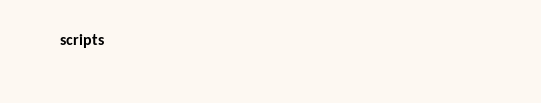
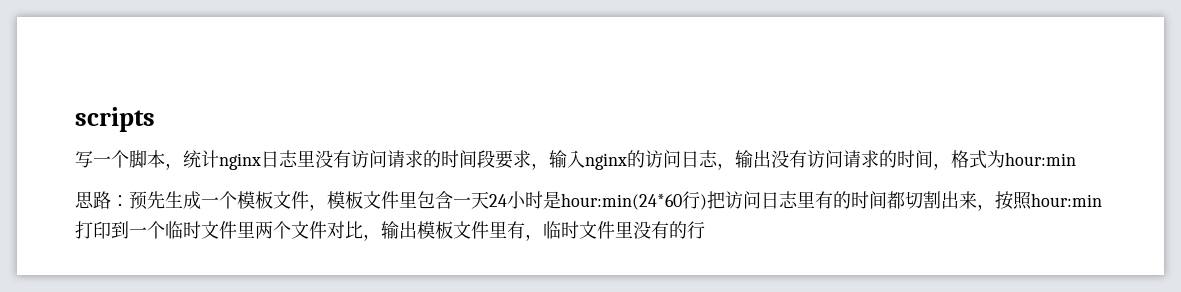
+ 写一个脚本，统计nginx日志里没有访问请求的时间段要求，输入nginx的访问日志，输出没有访问请求的时间，格式为hour:min
+ 思路：预先生成一个模板文件，模板文件里包含一天24小时是hour:min(24*60行)把访问日志里有的时间都切割出来，按照hour:min打印到一个临时文件里两个文件对比，输出模板文件里有，临时文件里没有的行

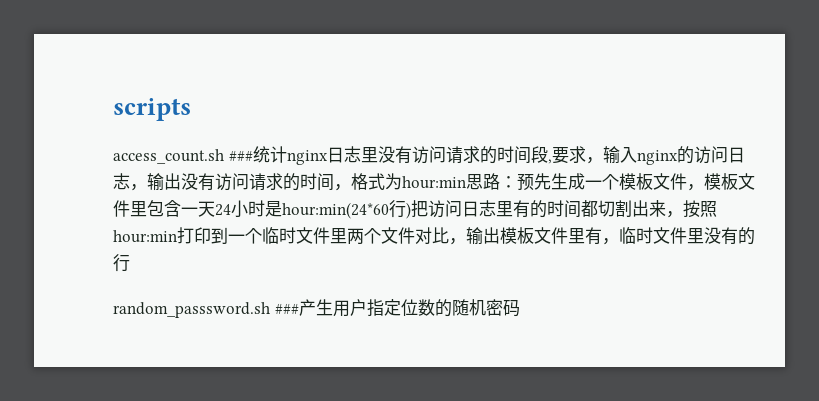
- 写一个脚本，统计nginx日志里没有访问请求的时间段要求，输入nginx的访问日志，输出没有访问请求的时间，格式为hour:min
- 思路：
+ access_count.sh ###统计nginx日志里没有访问请求的时间段,要求，输入nginx的访问日志，输出没有访问请求的时间，格式为hour:min思路：
+ random_passsword.sh ###产生用户指定位数的随机密码

